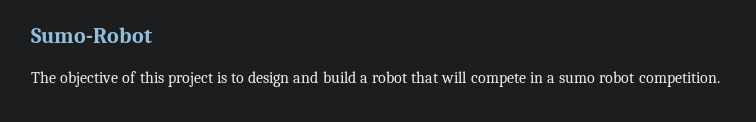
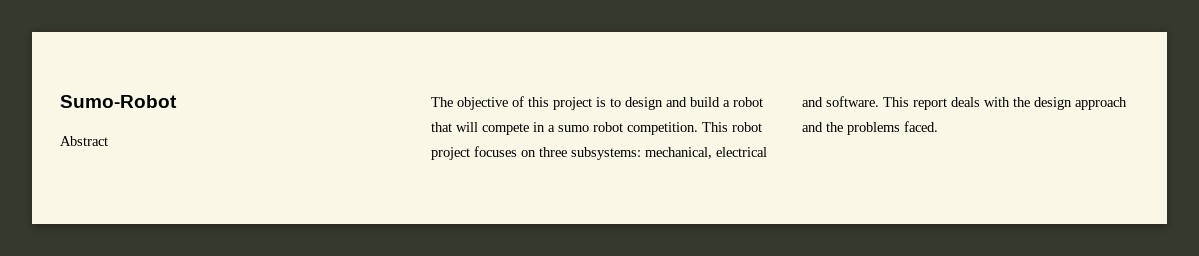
+ Abstract
+ This robot project focuses on three subsystems: mechanical, electrical and software. This report deals with the design approach and the problems faced.

